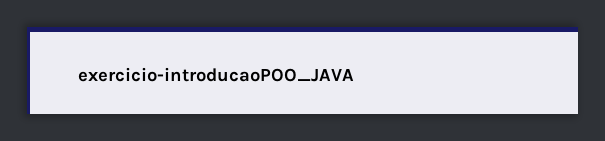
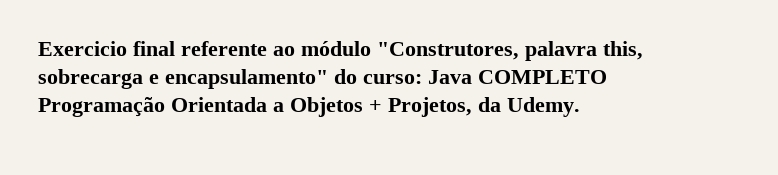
- exercicio-introducaoPOO_JAVA
+ Exercicio final referente ao módulo "Construtores, palavra this, sobrecarga e encapsulamento" do curso: Java COMPLETO Programação Orientada a Objetos + Projetos, da Udemy.

